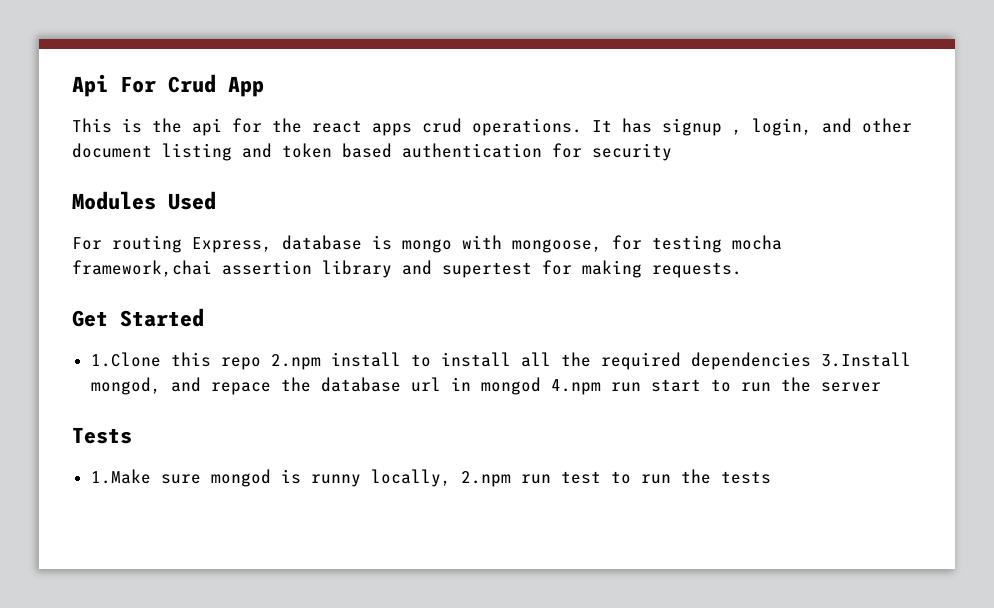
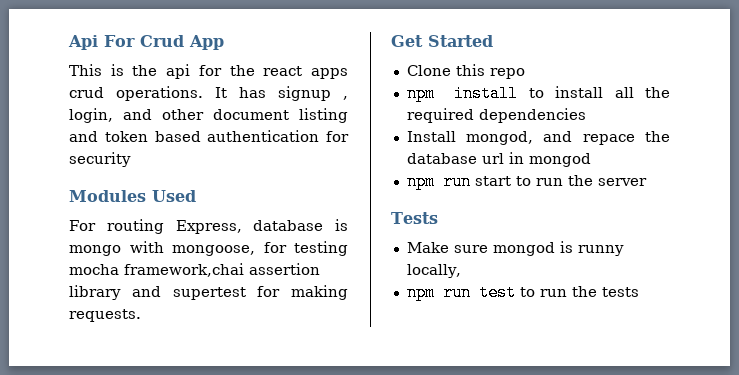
- 1.Clone this repo 2.npm install to install all the required dependencies 3.Install mongod, and repace the database url in mongod 4.npm run start to run the server
+ Clone this repo
+ npm install to install all the required dependencies
+ Install mongod, and repace the database url in mongod
+ npm run start to run the server
- 1.Make sure mongod is runny locally, 2.npm run test to run the tests
+ Make sure mongod is runny locally,
+ npm run test to run the tests

